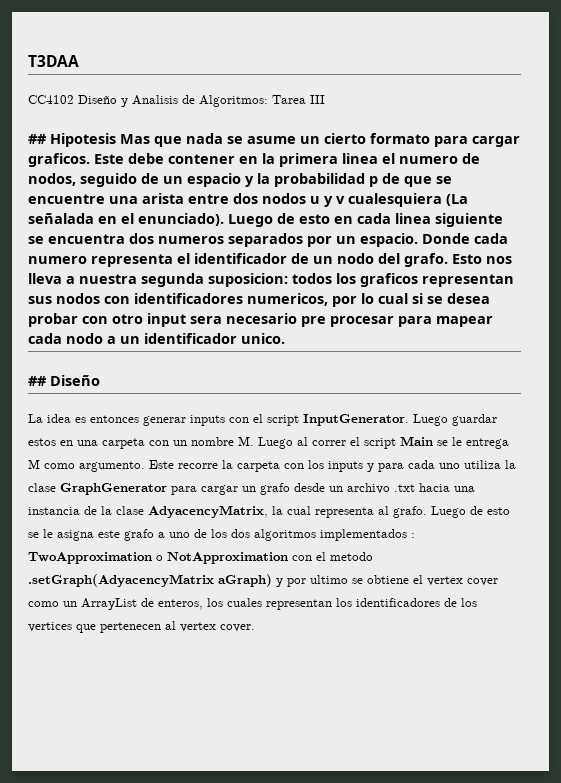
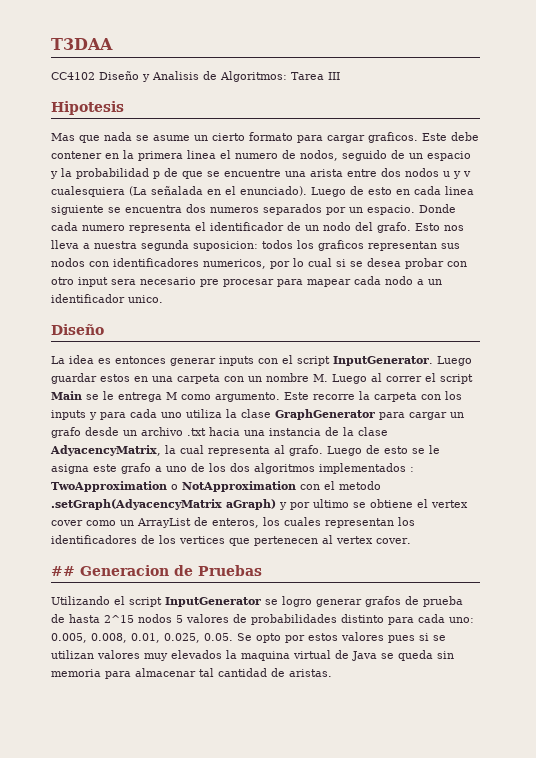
- ## Hipotesis Mas que nada se asume un cierto formato para cargar graficos.
+ Hipotesis
+ Mas que nada se asume un cierto formato para cargar graficos.
  Esto nos lleva a nuestra segunda suposicion: todos los graficos representan sus nodos con identificadores numericos, por lo cual si se desea probar con otro input sera necesario pre procesar para mapear cada nodo a un identificador unico.
- ## Diseño
+ Diseño
+ ## Generacion de Pruebas
+ Utilizando el script InputGenerator se logro generar grafos de prueba de hasta 2^15 nodos 5 valores de probabilidades distinto para cada uno: 0.005, 0.008, 0.01, 0.025, 0.05. Se opto por estos valores pues si se utilizan valores muy elevados la maquina virtual de Java se queda sin memoria para almacenar tal cantidad de aristas.

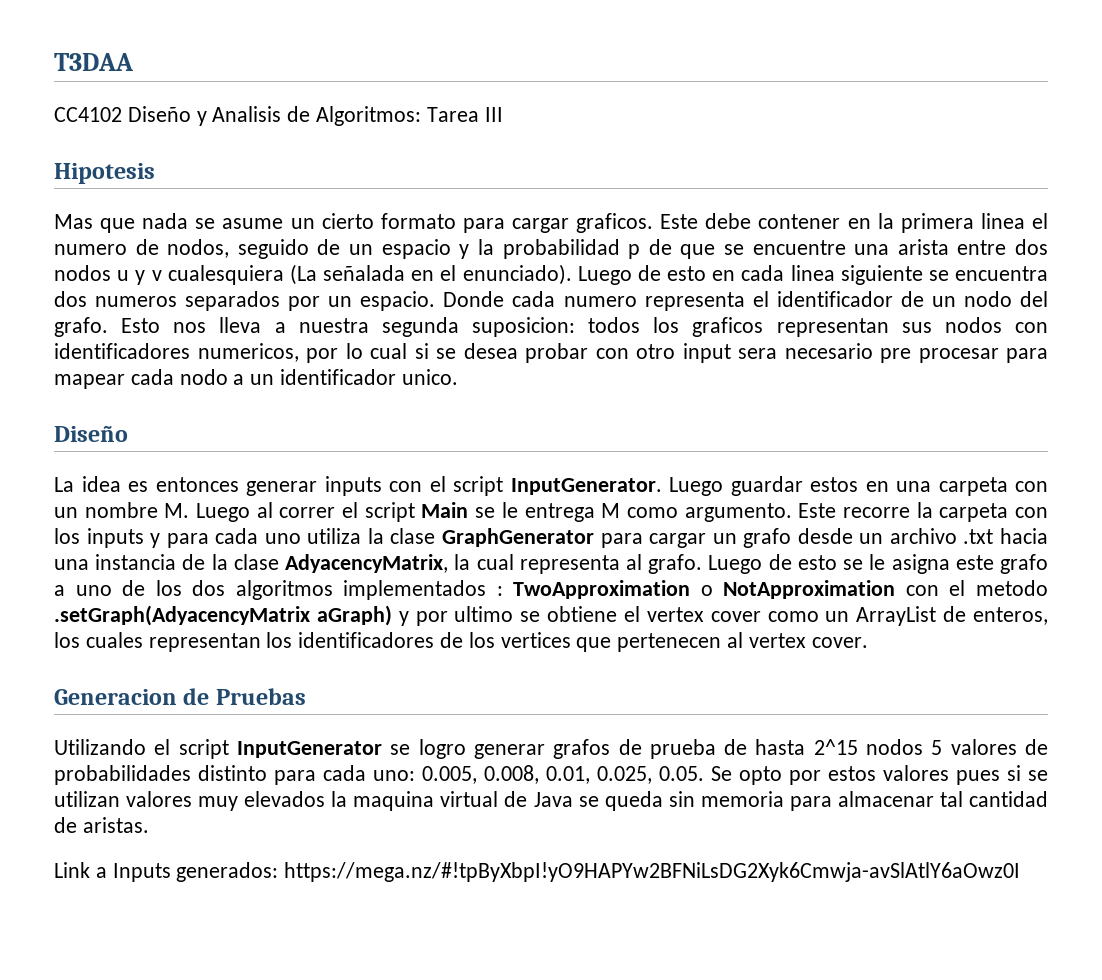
- ## Generacion de Pruebas
+ Generacion de Pruebas
+ Link a Inputs generados: https://mega.nz/#!tpByXbpI!yO9HAPYw2BFNiLsDG2Xyk6Cmwja-avSlAtlY6aOwz0I

